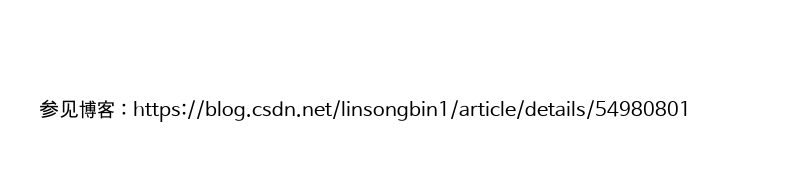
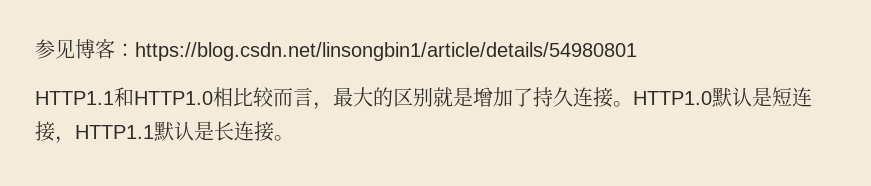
+ HTTP1.1和HTTP1.0相比较而言，最大的区别就是增加了持久连接。HTTP1.0默认是短连接，HTTP1.1默认是长连接。

